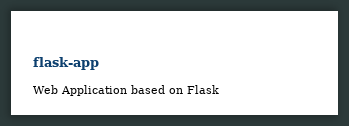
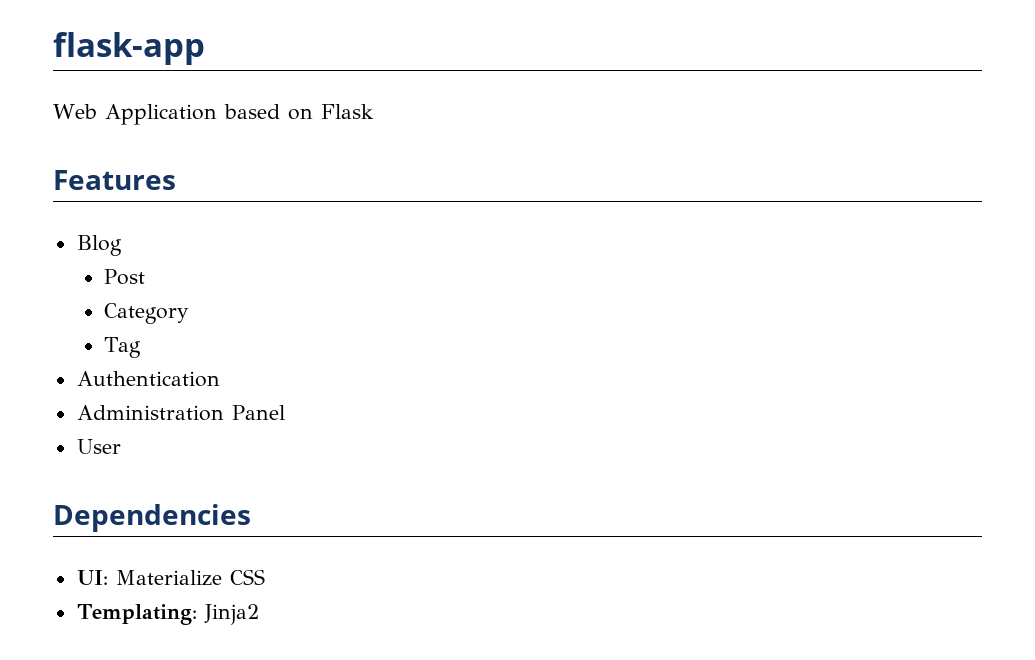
+ Features
+ Blog
+ Post
+ Category
+ Tag
+ Authentication
+ Administration Panel
+ User
+ Dependencies
+ UI: Materialize CSS
+ Templating: Jinja2

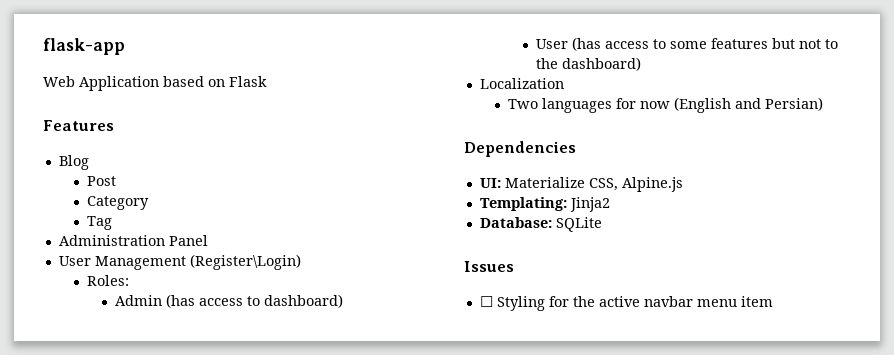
- Authentication
- User
+ User Management (Register\Login)
+ Roles:
+ Admin (has access to dashboard)
+ User (has access to some features but not to the dashboard)
+ Localization
+ Two languages for now (English and Persian)
- UI: Materialize CSS
+ UI: Materialize CSS, Alpine.js
+ Database: SQLite
+ Issues
+ ☐ Styling for the active navbar menu item

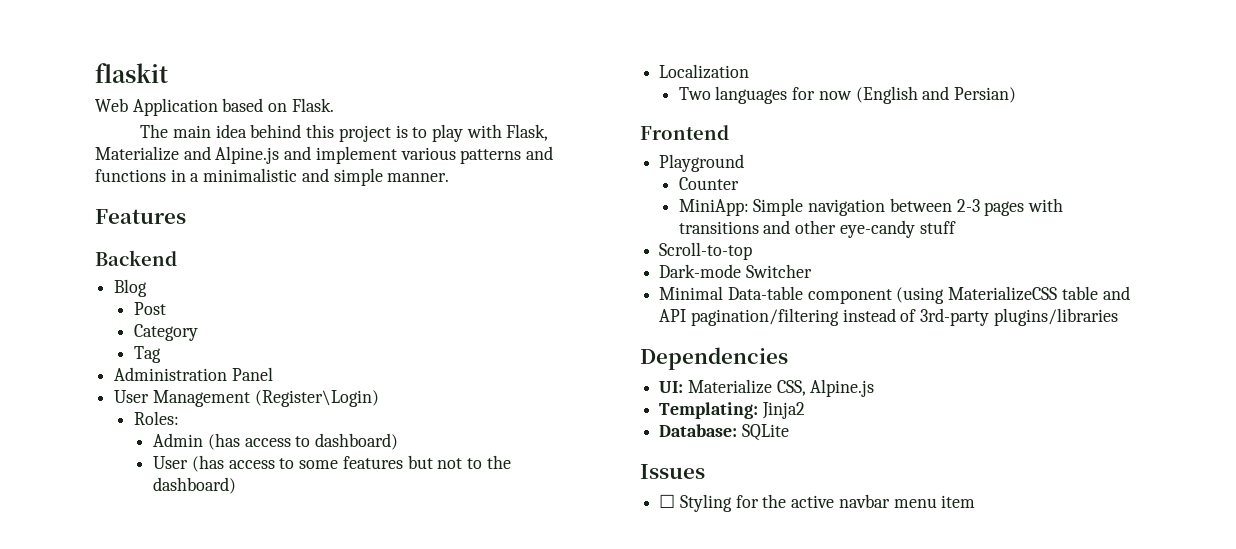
- flask-app
+ flaskit
- Web Application based on Flask
+ Web Application based on Flask.
+ The main idea behind this project is to play with Flask, Materialize and Alpine.js and implement various patterns and functions in a minimalistic and simple manner.
+ Backend
+ Frontend
+ Playground
+ Counter
+ MiniApp: Simple navigation between 2-3 pages with transitions and other eye-candy stuff
+ Scroll-to-top
+ Dark-mode Switcher
+ Minimal Data-table component (using MaterializeCSS table and API pagination/filtering instead of 3rd-party plugins/libraries

